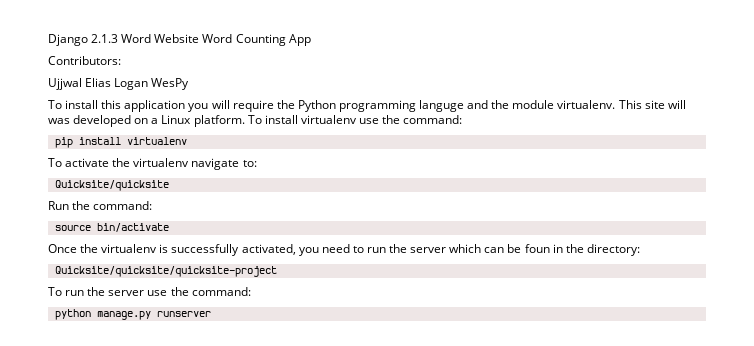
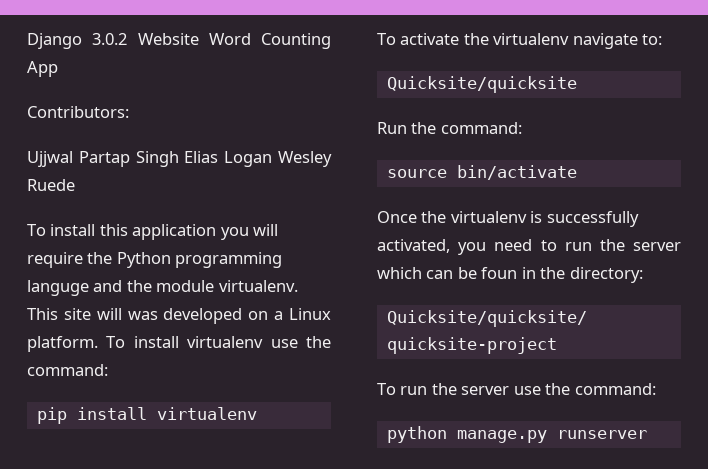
- Django 2.1.3 Word Website Word Counting App
+ Django 3.0.2 Website Word Counting App
- Ujjwal Elias Logan WesPy
+ Ujjwal Partap Singh Elias Logan Wesley Ruede

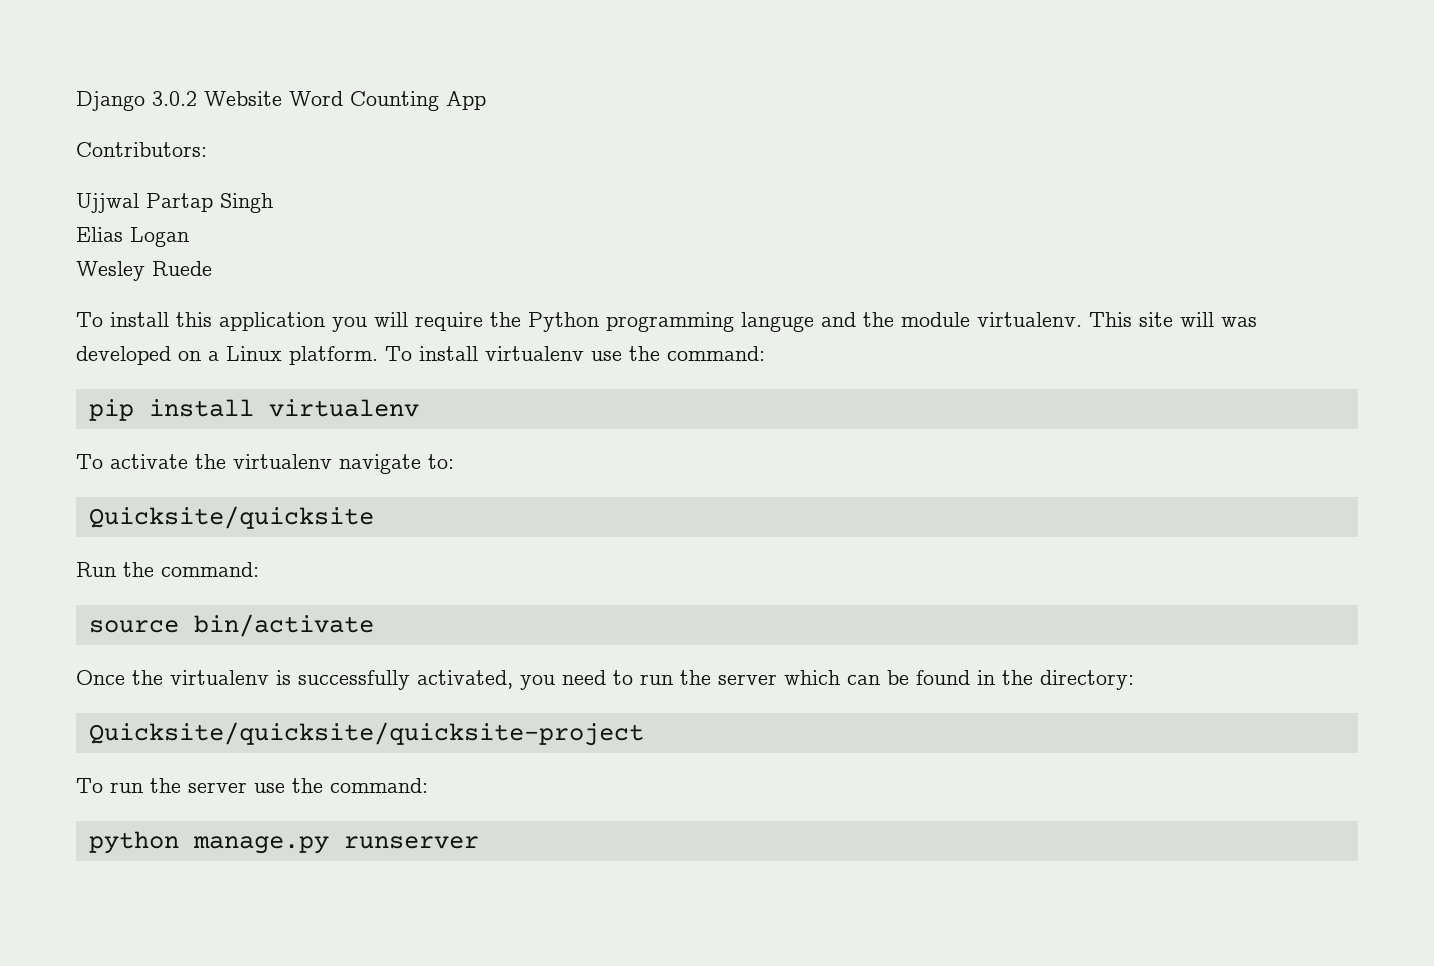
- Ujjwal Partap Singh Elias Logan Wesley Ruede
+ Ujjwal Partap Singh
+ Elias Logan
+ Wesley Ruede
- Once the virtualenv is successfully activated, you need to run the server which can be foun in the directory:
+ Once the virtualenv is successfully activated, you need to run the server which can be found in the directory:

